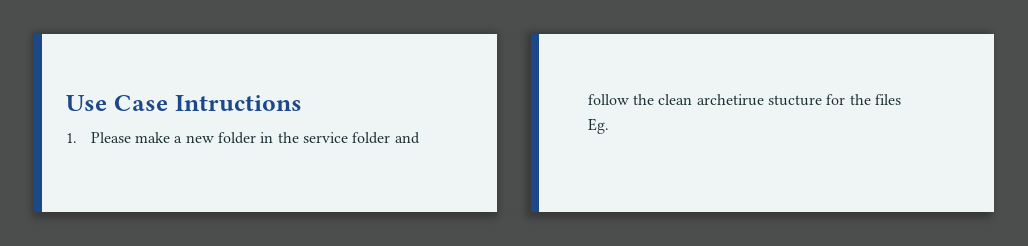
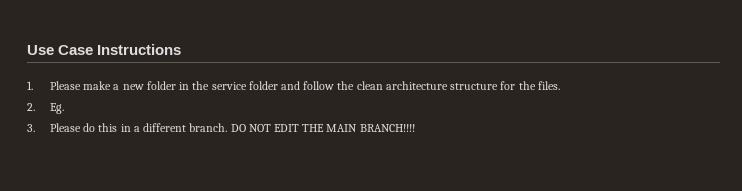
- Use Case Intructions
+ Use Case Instructions
- 1. Please make a new folder in the service folder and follow the clean archetirue stucture for the files Eg.
+ 1. Please make a new folder in the service folder and follow the clean architecture structure for the files.
+ 2. Eg.
+ 3. Please do this in a different branch. DO NOT EDIT THE MAIN BRANCH!!!!

